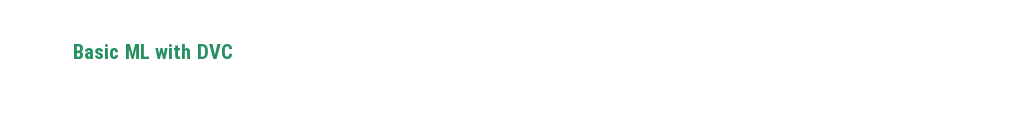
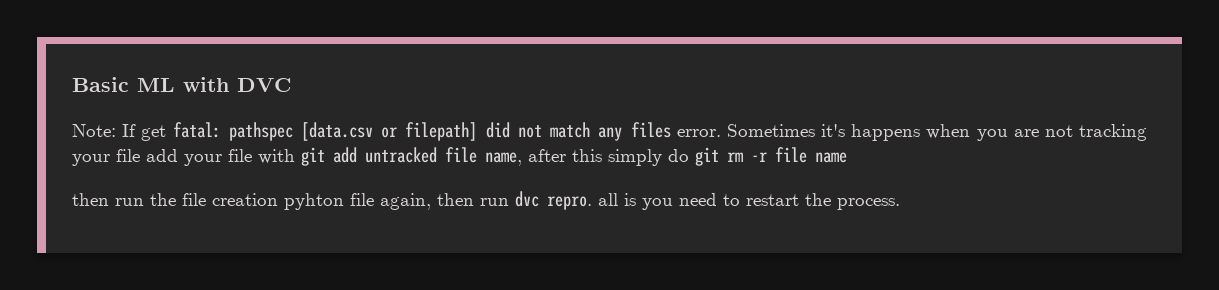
+ Note: If get fatal: pathspec [data.csv or filepath] did not match any files error. Sometimes it's happens when you are not tracking your file add your file with git add untracked file name, after this simply do git rm -r file name
+ then run the file creation pyhton file again, then run dvc repro. all is you need to restart the process.

